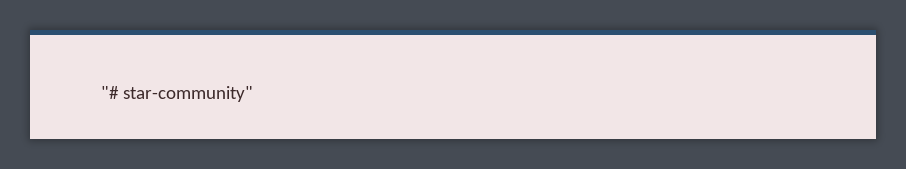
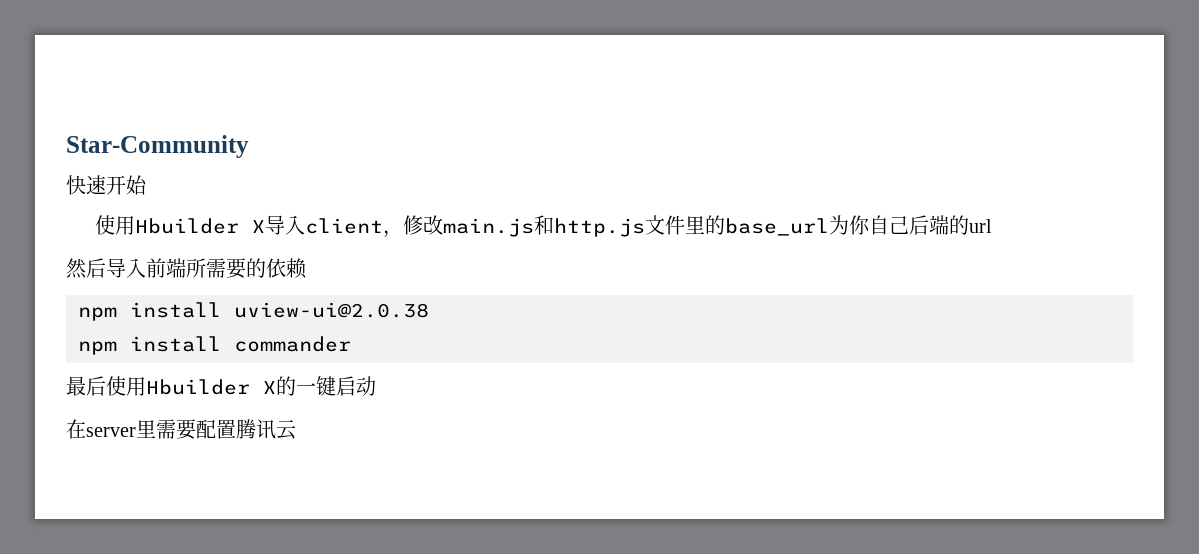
- "# star-community"
+ Star-Community
+ 快速开始
+ 使用Hbuilder X导入client，修改main.js和http.js文件里的base_url为你自己后端的url
+ 然后导入前端所需要的依赖
+ npm install uview-ui@2.0.38
+ npm install commander
+ 最后使用Hbuilder X的一键启动
+ 在server里需要配置腾讯云

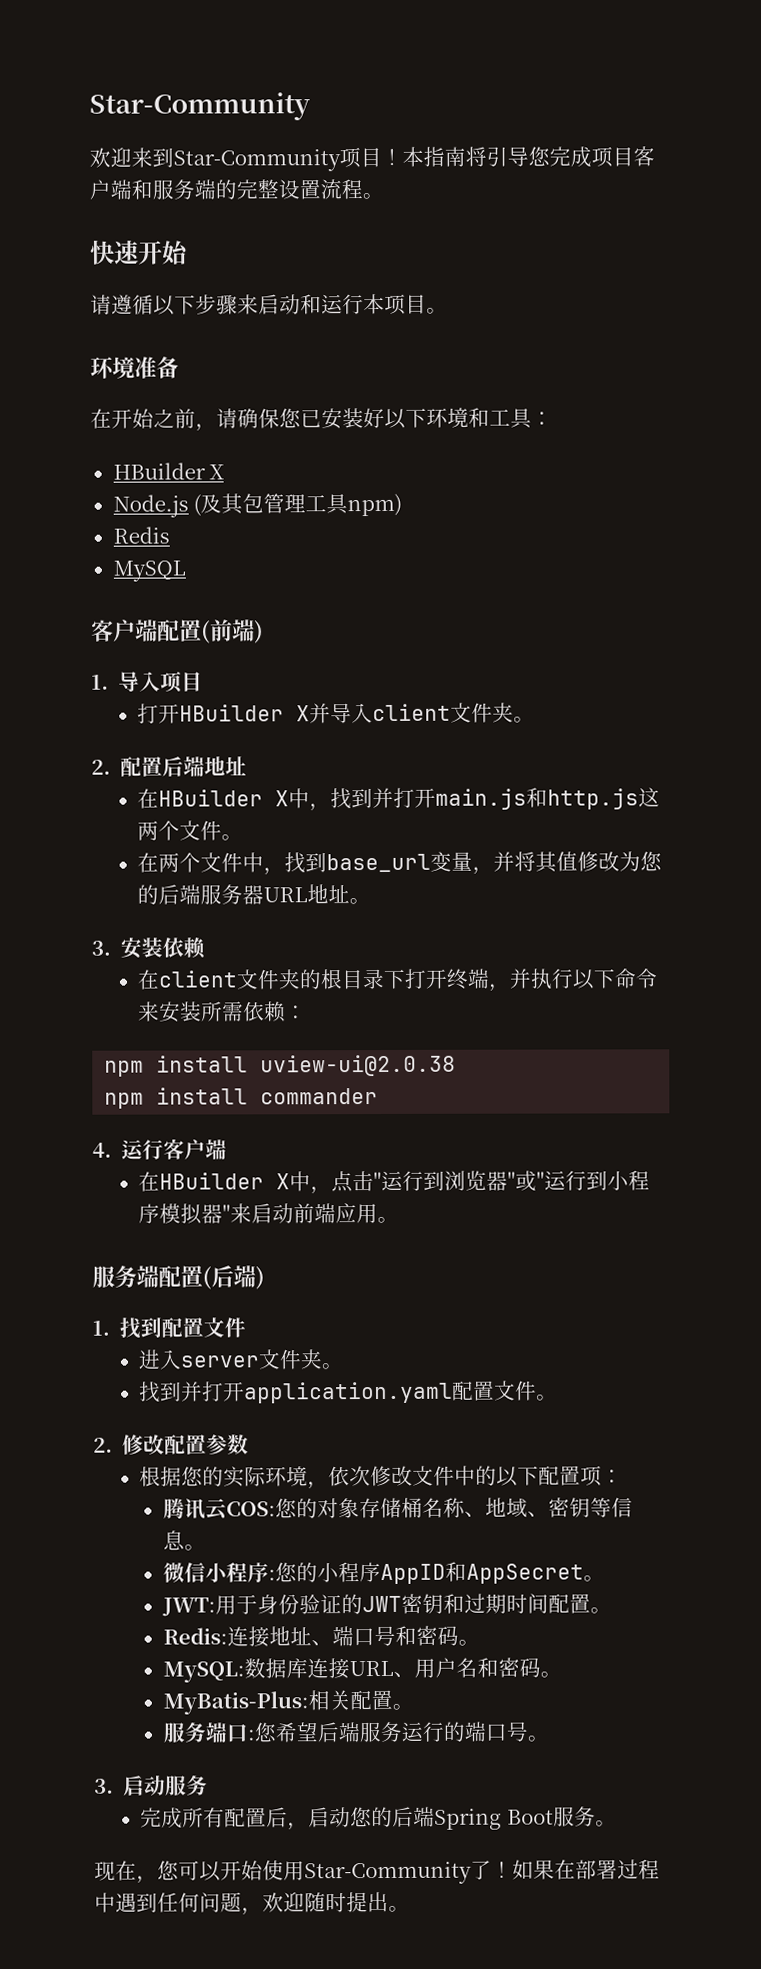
+ 欢迎来到Star-Community项目！本指南将引导您完成项目客户端和服务端的完整设置流程。
  快速开始
- 使用Hbuilder X导入client，修改main.js和http.js文件里的base_url为你自己后端的url
- 然后导入前端所需要的依赖
+ 请遵循以下步骤来启动和运行本项目。
+ 环境准备
+ 在开始之前，请确保您已安装好以下环境和工具：
+ HBuilder X
+ Node.js (及其包管理工具npm)
+ Redis
+ MySQL
+ 客户端配置(前端)
+ 1.导入项目
+ 打开HBuilder X并导入client文件夹。
+ 2.配置后端地址
+ 在HBuilder X中，找到并打开main.js和http.js这两个文件。
+ 在两个文件中，找到base_url变量，并将其值修改为您的后端服务器URL地址。
+ 3.安装依赖
+ 在client文件夹的根目录下打开终端，并执行以下命令来安装所需依赖：
- 最后使用Hbuilder X的一键启动
- 在server里需要配置腾讯云
+ 4.运行客户端
+ 在HBuilder X中，点击"运行到浏览器"或"运行到小程序模拟器"来启动前端应用。
+ 服务端配置(后端)
+ 1.找到配置文件
+ 进入server文件夹。
+ 找到并打开application.yaml配置文件。
+ 2.修改配置参数
+ 根据您的实际环境，依次修改文件中的以下配置项：
+ 腾讯云COS:您的对象存储桶名称、地域、密钥等信息。
+ 微信小程序:您的小程序AppID和AppSecret。
+ JWT:用于身份验证的JWT密钥和过期时间配置。
+ Redis:连接地址、端口号和密码。
+ MySQL:数据库连接URL、用户名和密码。
+ MyBatis-Plus:相关配置。
+ 服务端口:您希望后端服务运行的端口号。
+ 3.启动服务
+ 完成所有配置后，启动您的后端Spring Boot服务。
+ 现在，您可以开始使用Star-Community了！如果在部署过程中遇到任何问题，欢迎随时提出。

